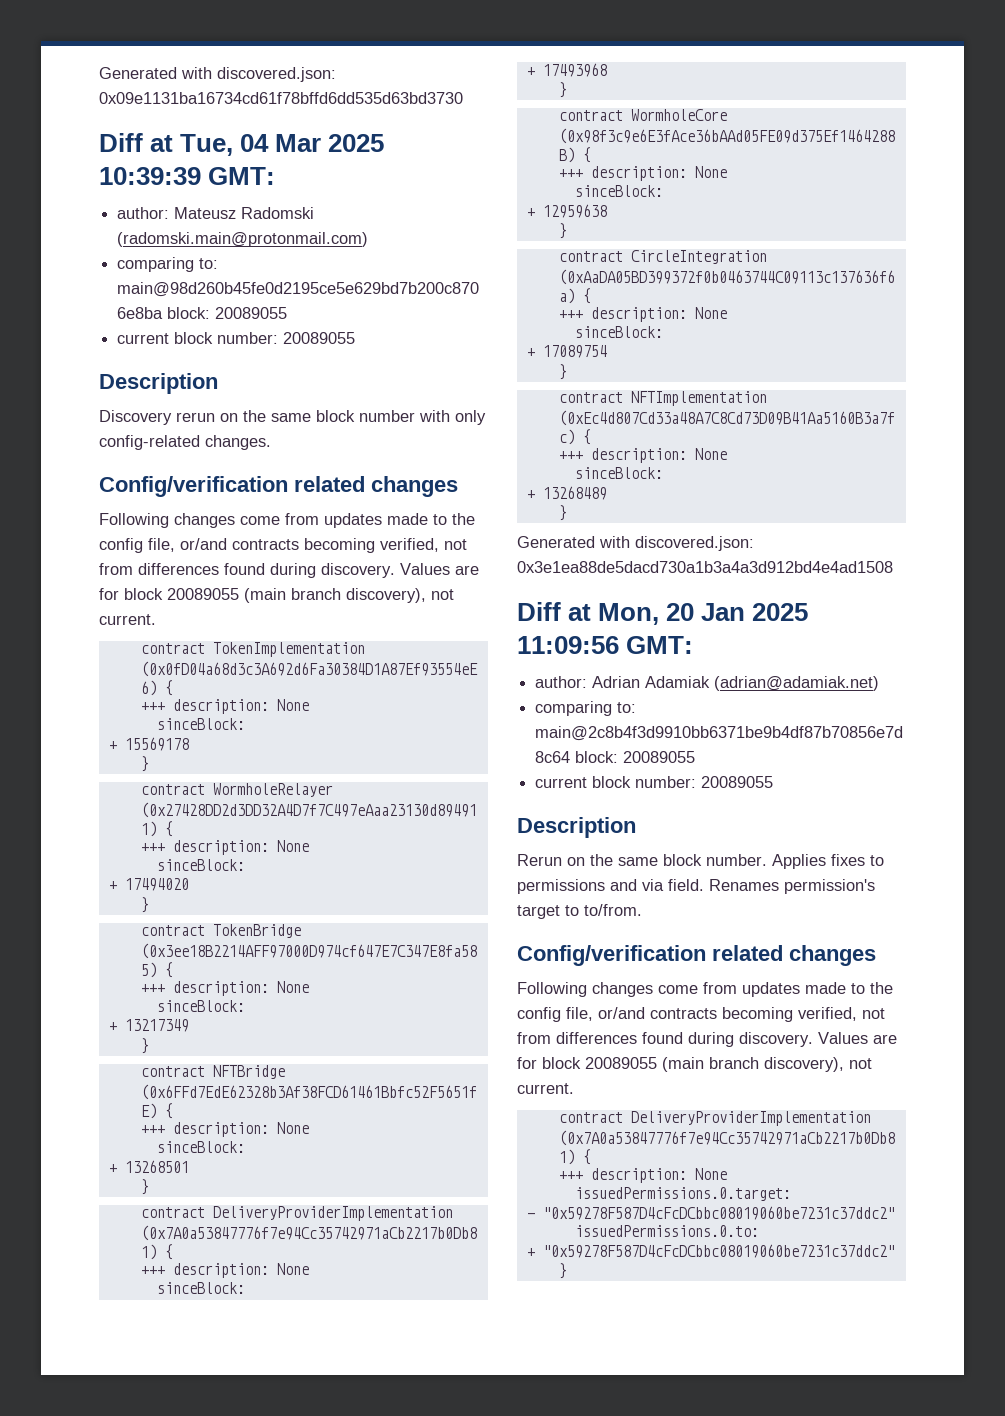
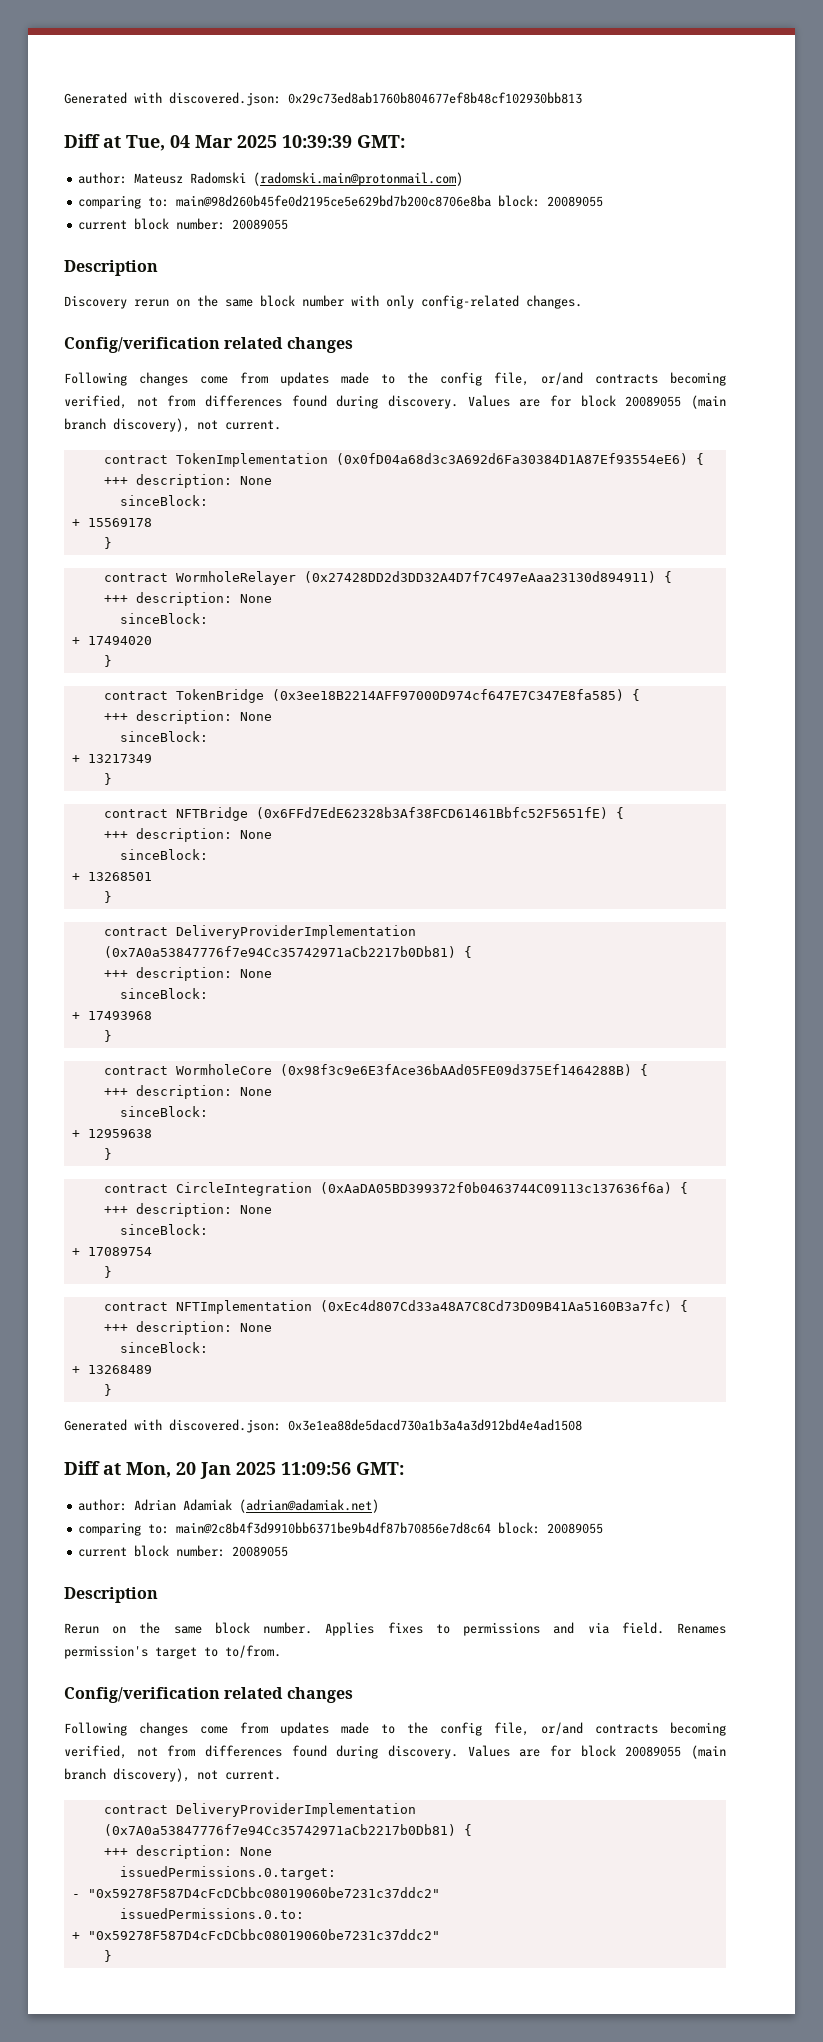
- Generated with discovered.json: 0x09e1131ba16734cd61f78bffd6dd535d63bd3730
+ Generated with discovered.json: 0x29c73ed8ab1760b804677ef8b48cf102930bb813

